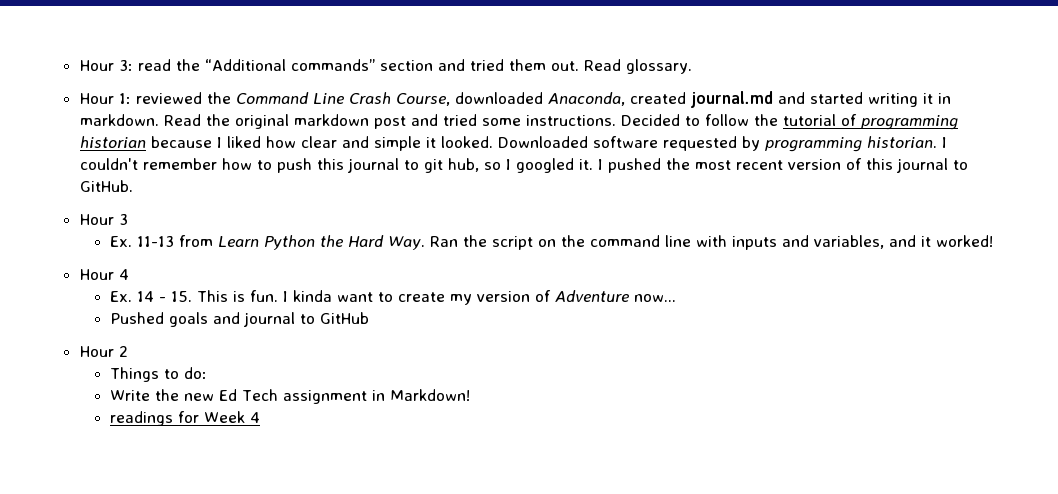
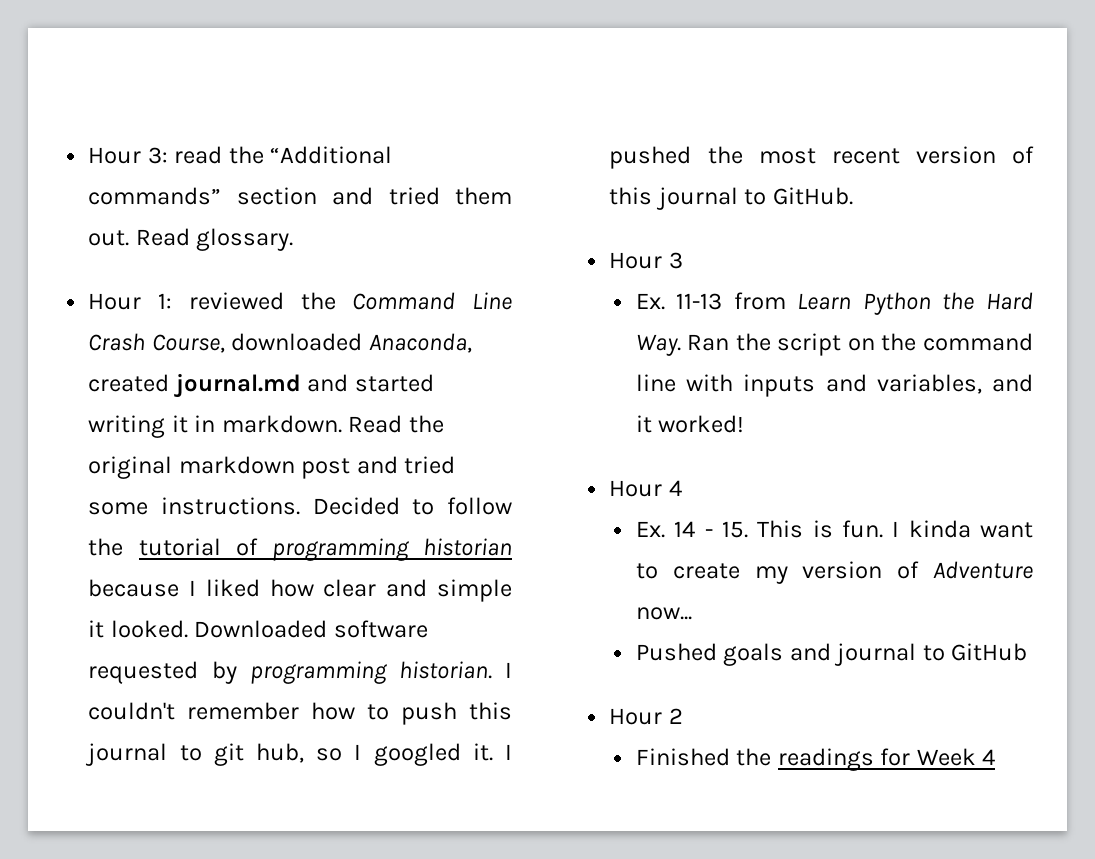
- Things to do:
- Write the new Ed Tech assignment in Markdown!
- readings for Week 4
+ Finished the readings for Week 4

